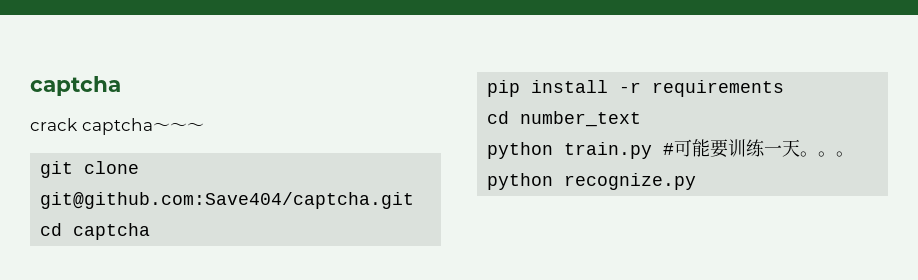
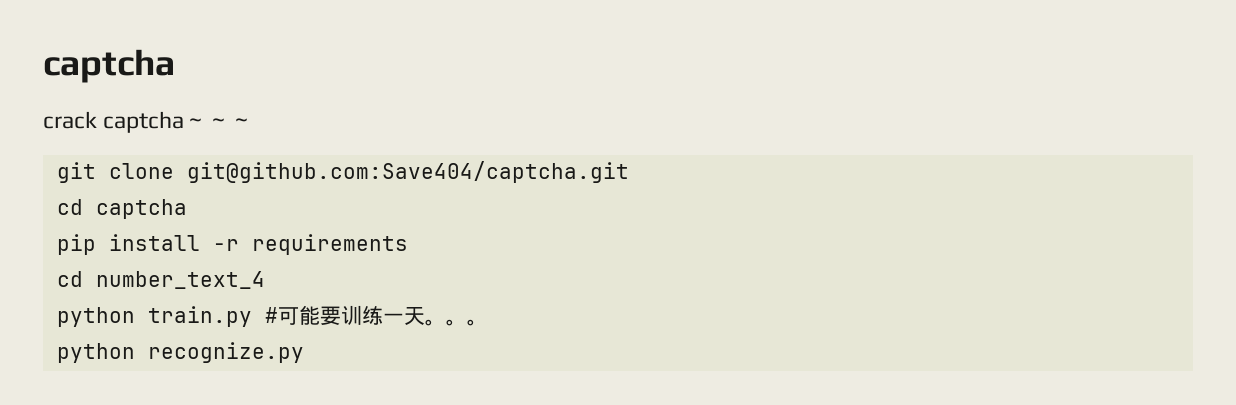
- cd number_text
+ cd number_text_4

